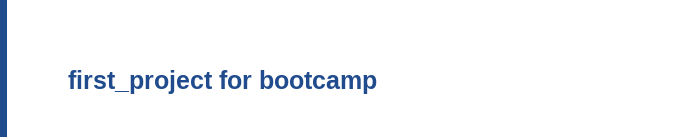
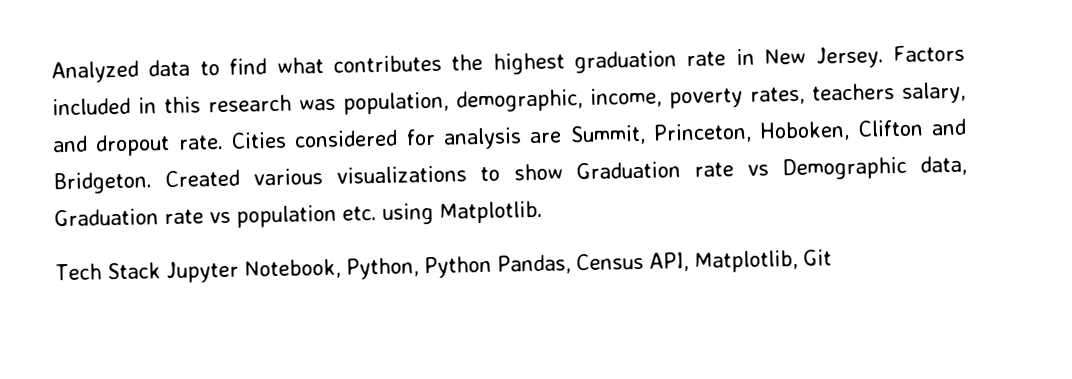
- first_project for bootcamp
+ Analyzed data to find what contributes the highest graduation rate in New Jersey. Factors included in this research was population, demographic, income, poverty rates, teachers salary, and dropout rate. Cities considered for analysis are Summit, Princeton, Hoboken, Clifton and Bridgeton. Created various visualizations to show Graduation rate vs Demographic data, Graduation rate vs population etc. using Matplotlib.
+ Tech Stack Jupyter Notebook, Python, Python Pandas, Census API, Matplotlib, Git

